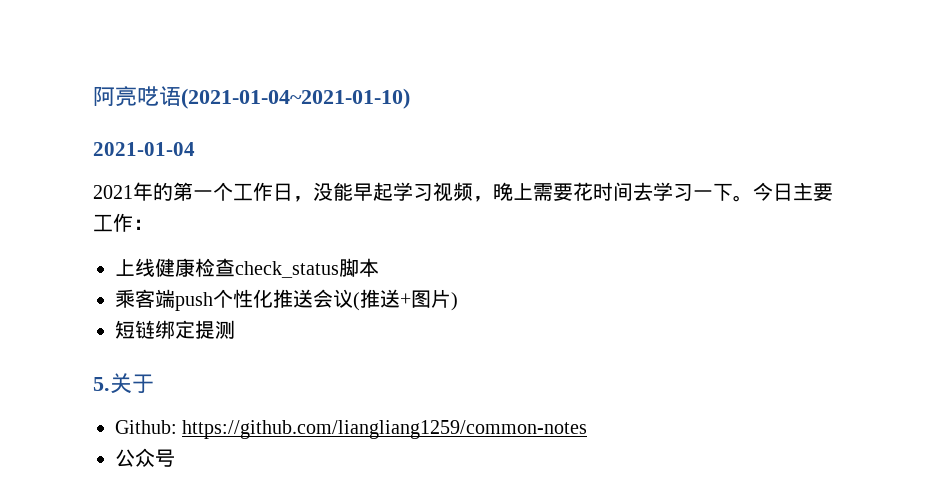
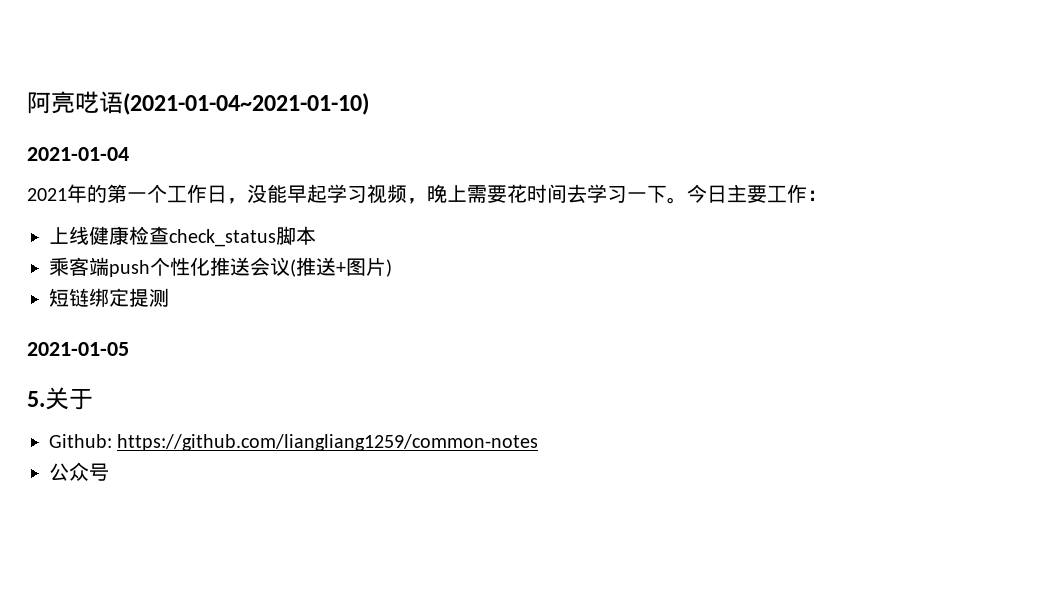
+ 2021-01-05

